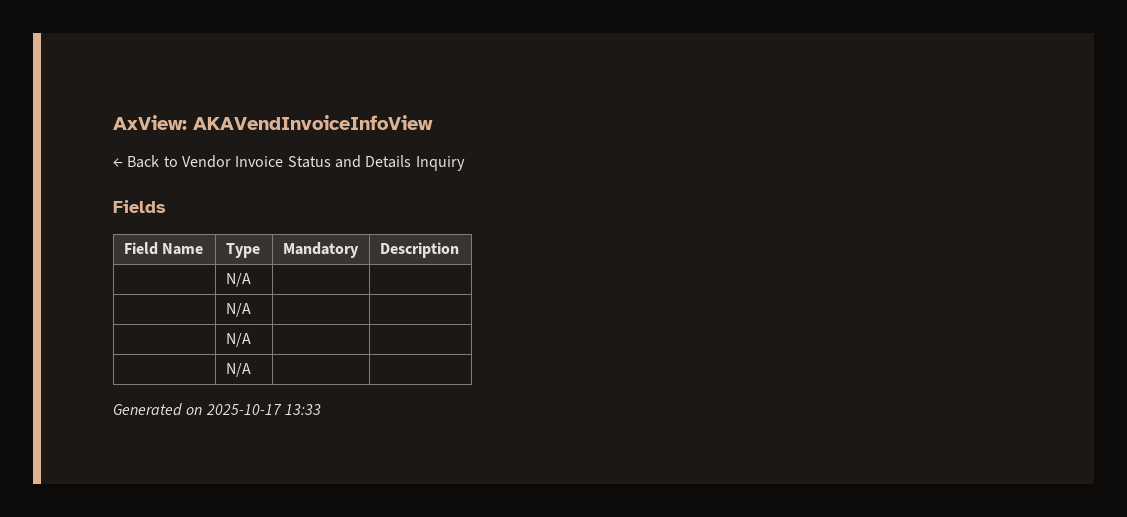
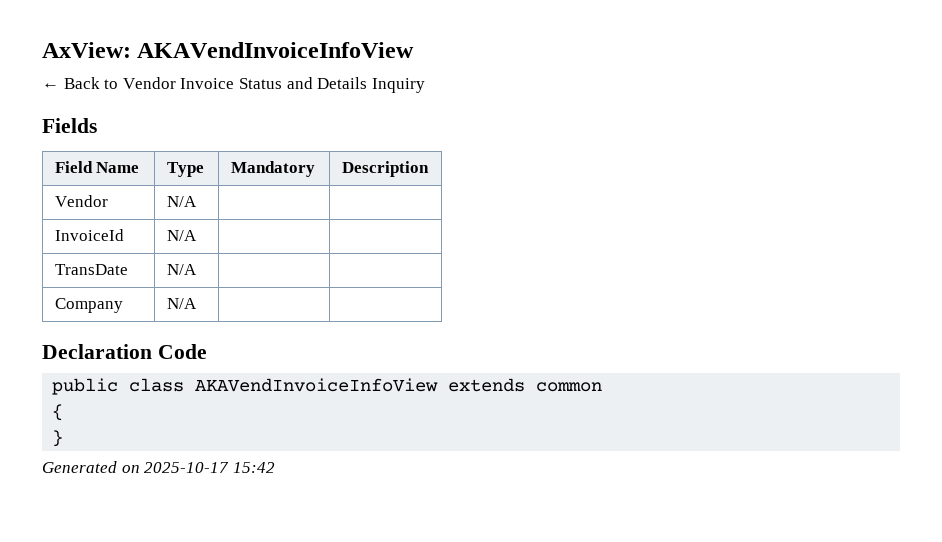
  Field Name | Type | Mandatory | Description
- | N/A | |
- | N/A | |
- | N/A | |
- | N/A | |
+ Vendor | N/A | |
+ InvoiceId | N/A | |
+ TransDate | N/A | |
+ Company | N/A | |
+ Declaration Code
+ public class AKAVendInvoiceInfoView extends common
+ {
+ }
- Generated on 2025-10-17 13:33
+ Generated on 2025-10-17 15:42

